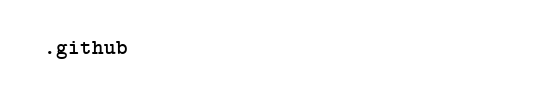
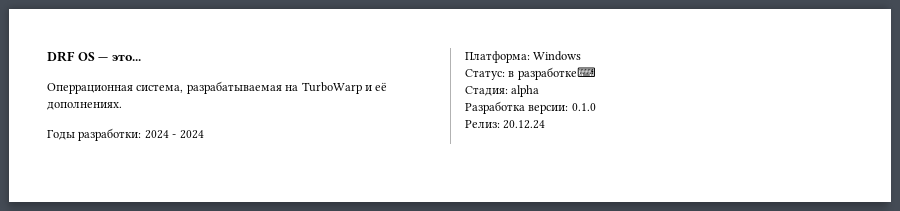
- .github
+ DRF OS — это...
+ Оперрационная система, разрабатываемая на TurboWarp и еë дополнениях.
+ Годы разработки: 2024 - 2024
+ Платформа: Windows
+ Статус: в разработке⌨
+ Стадия: alpha
+ Разработка версии: 0.1.0
+ Релиз: 20.12.24

